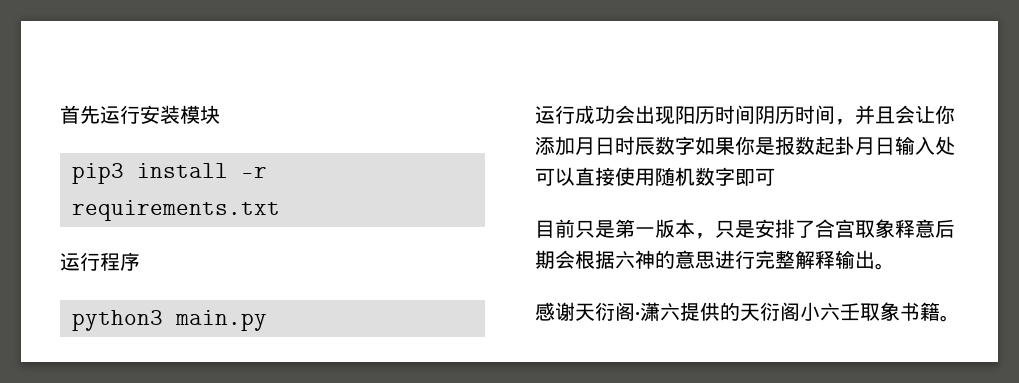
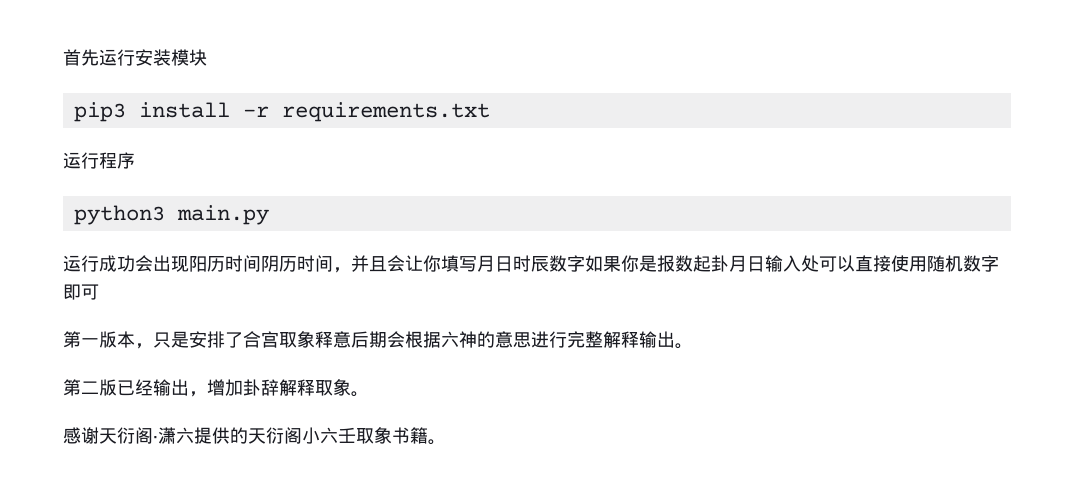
- 运行成功会出现阳历时间阴历时间，并且会让你添加月日时辰数字如果你是报数起卦月日输入处可以直接使用随机数字即可
+ 运行成功会出现阳历时间阴历时间，并且会让你填写月日时辰数字如果你是报数起卦月日输入处可以直接使用随机数字即可
- 目前只是第一版本，只是安排了合宫取象释意后期会根据六神的意思进行完整解释输出。
+ 第一版本，只是安排了合宫取象释意后期会根据六神的意思进行完整解释输出。
+ 第二版已经输出，增加卦辞解释取象。

